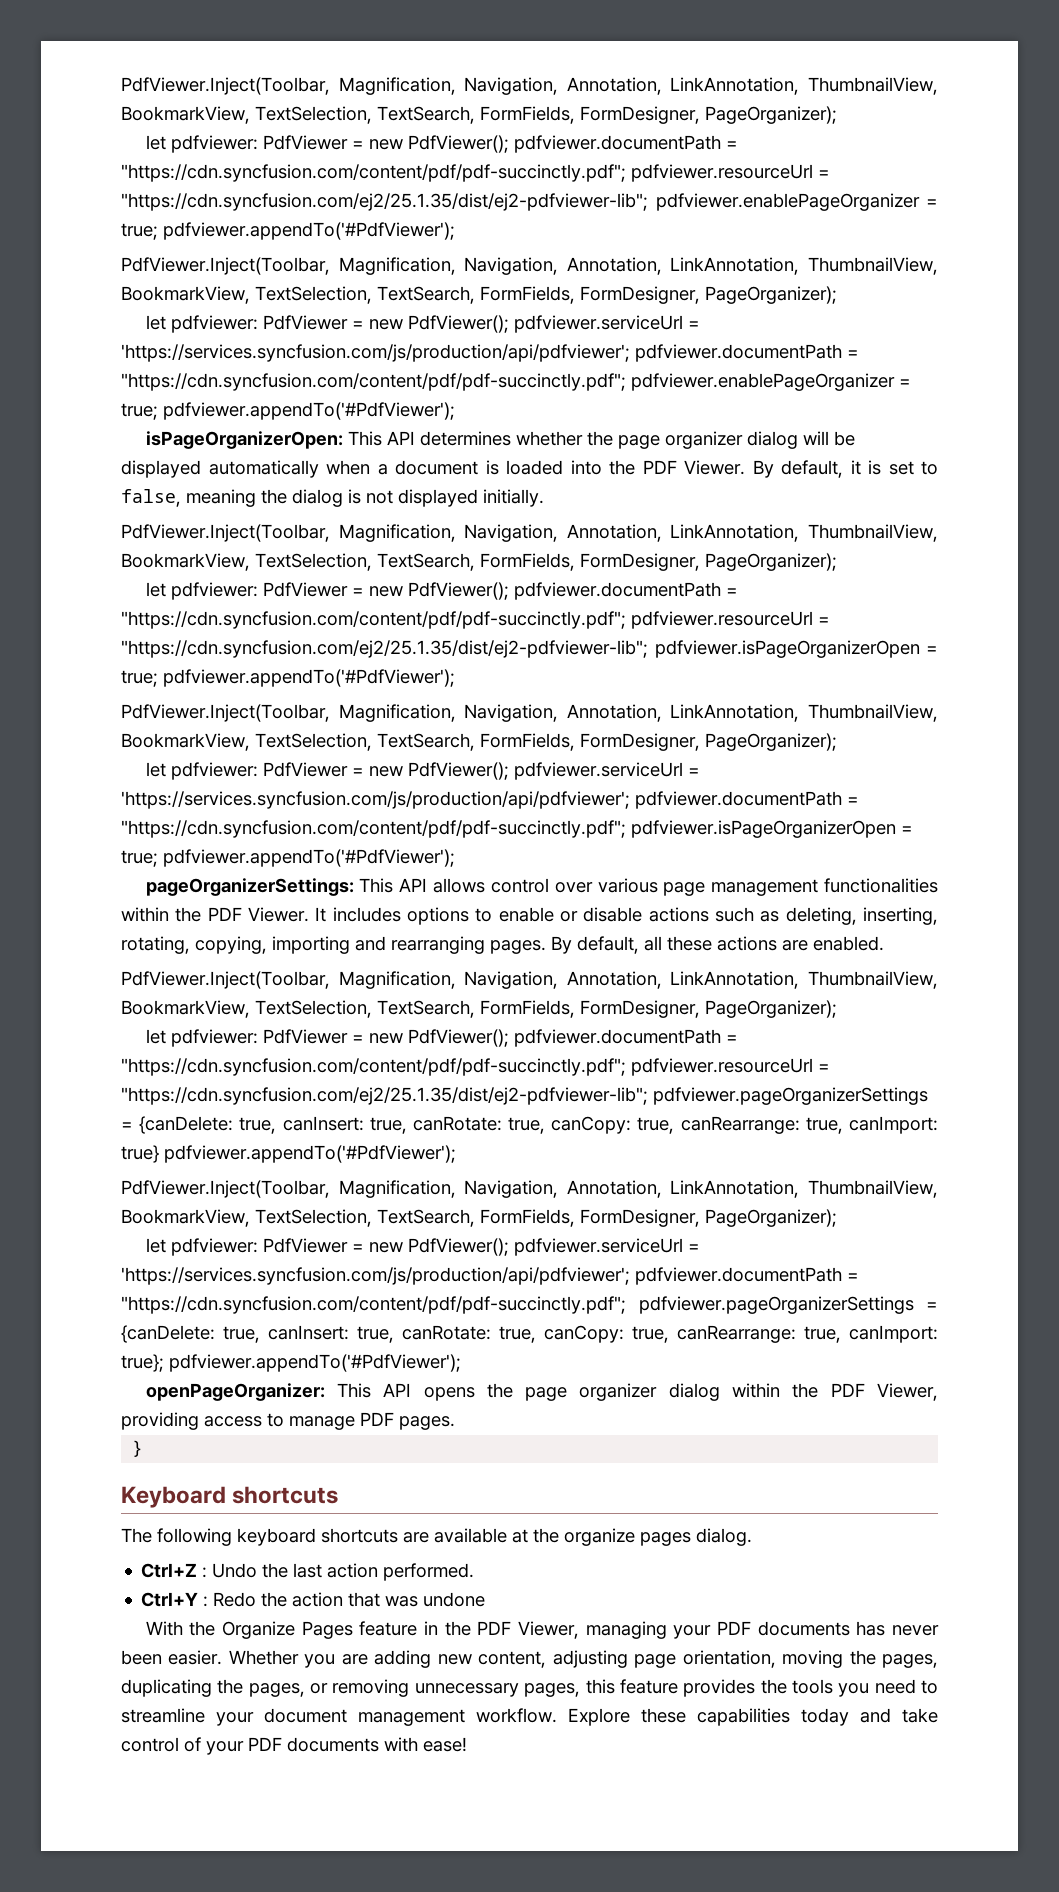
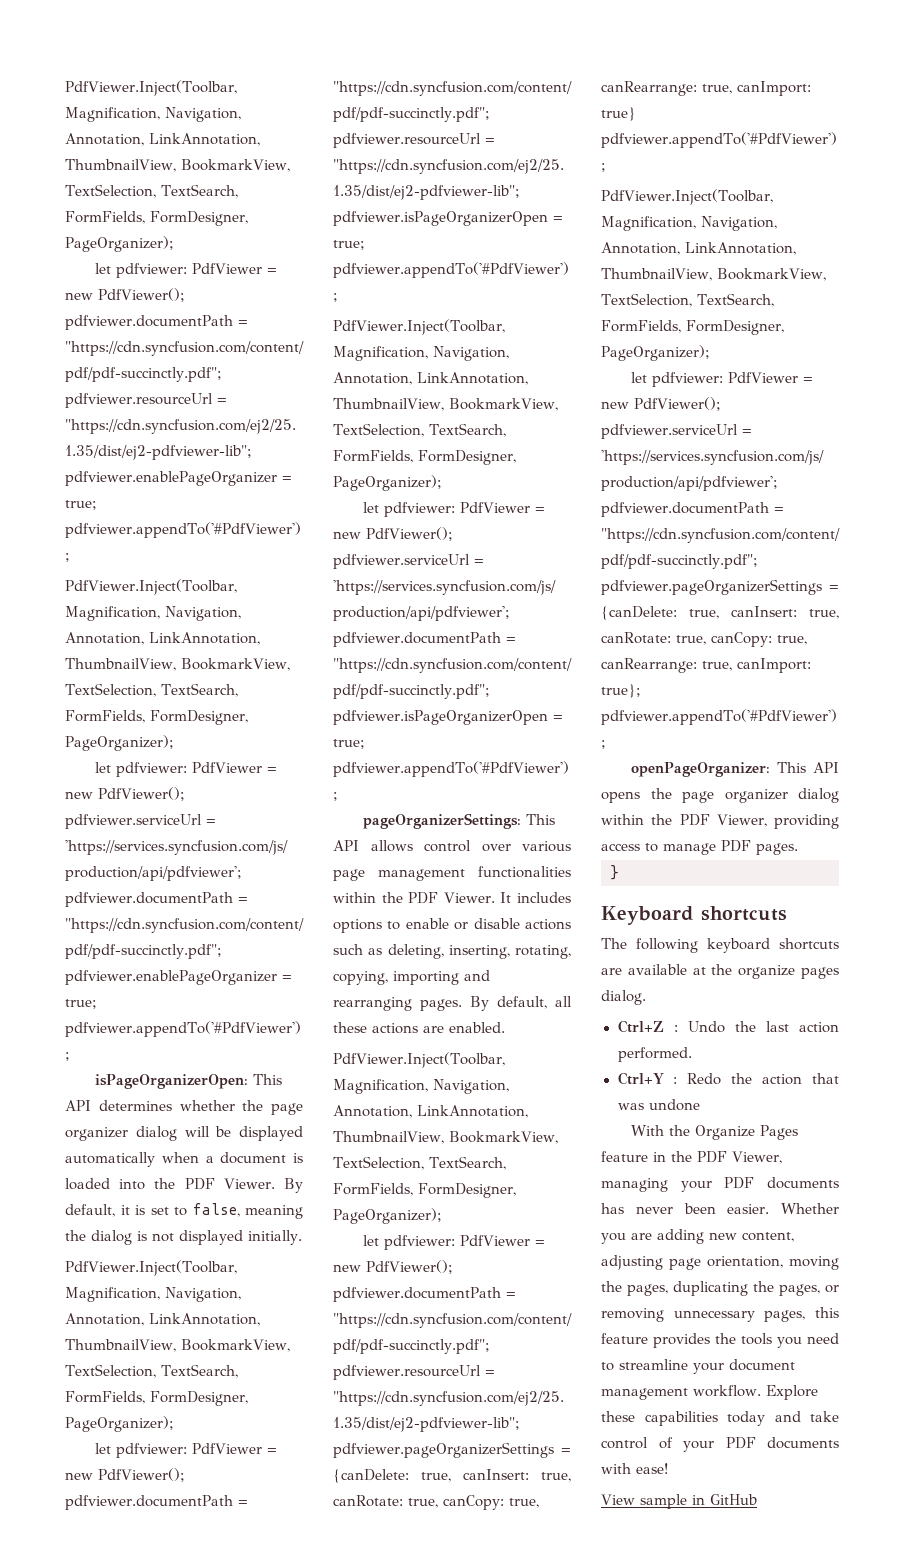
+ View sample in GitHub

